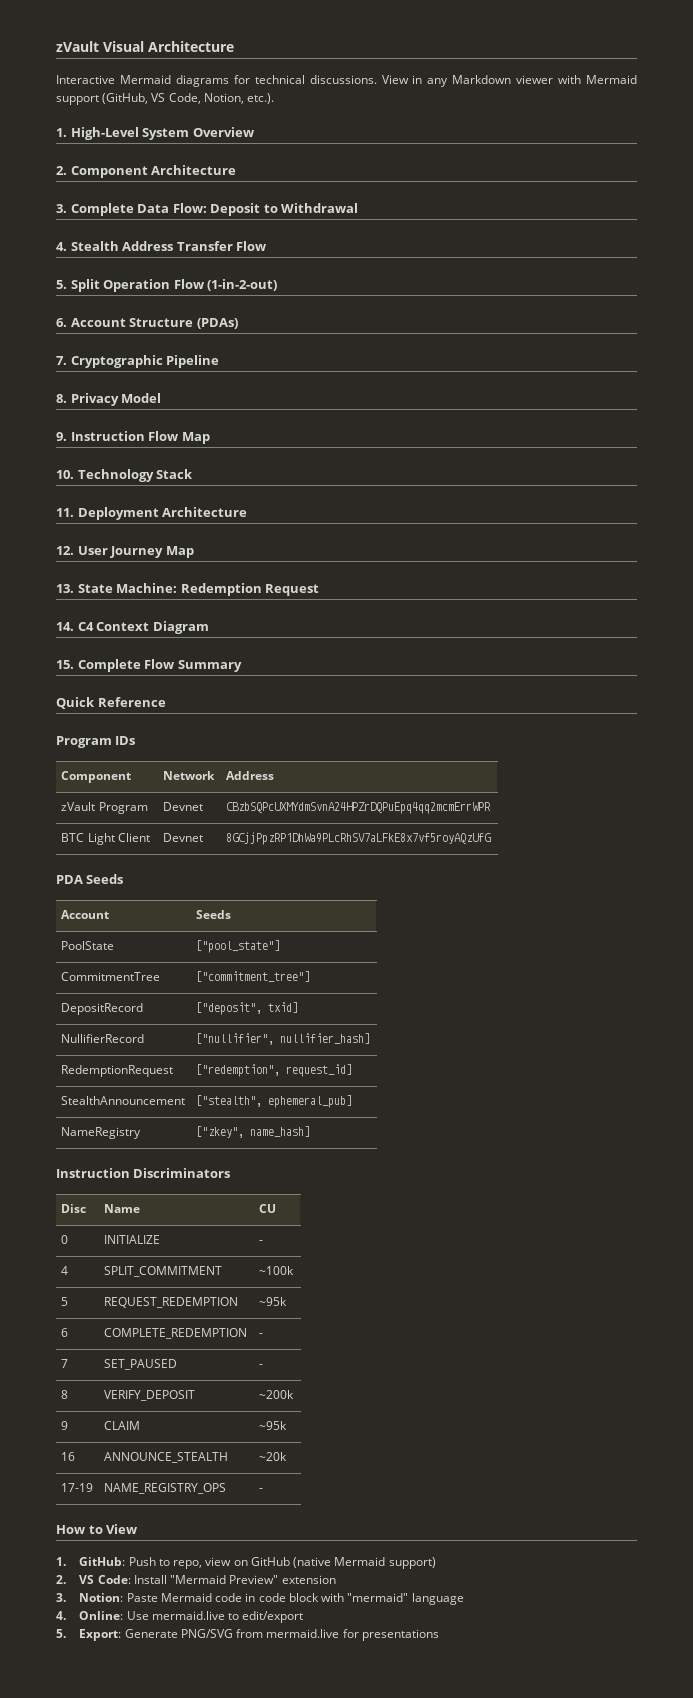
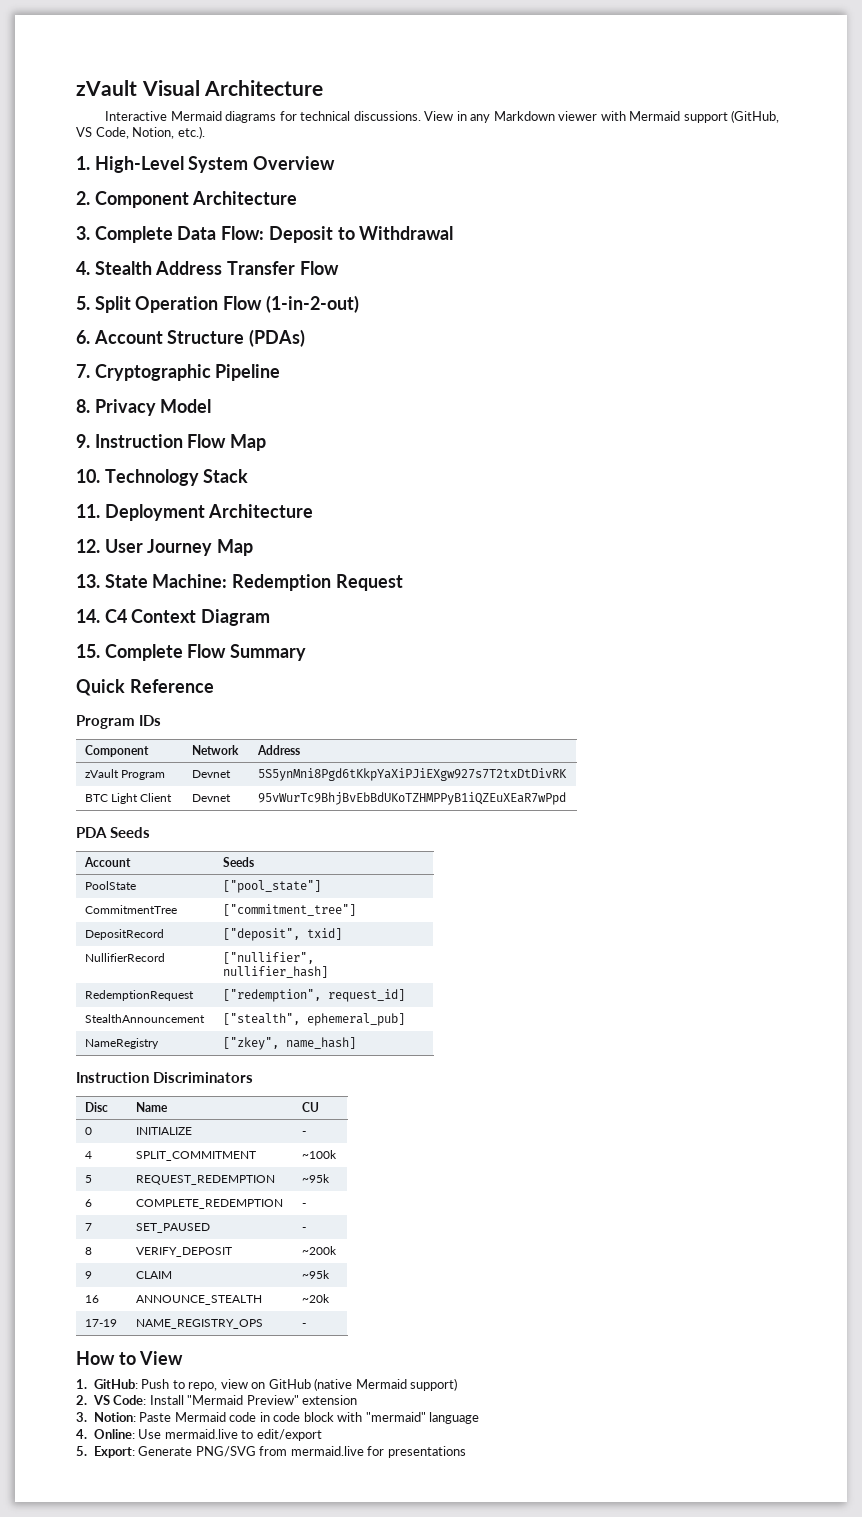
- zVault Program | Devnet | CBzbSQPcUXMYdmSvnA24HPZrDQPuEpq4qq2mcmErrWPR
+ zVault Program | Devnet | 5S5ynMni8Pgd6tKkpYaXiPJiEXgw927s7T2txDtDivRK
- BTC Light Client | Devnet | 8GCjjPpzRP1DhWa9PLcRhSV7aLFkE8x7vf5royAQzUfG
+ BTC Light Client | Devnet | 95vWurTc9BhjBvEbBdUKoTZHMPPyB1iQZEuXEaR7wPpd

